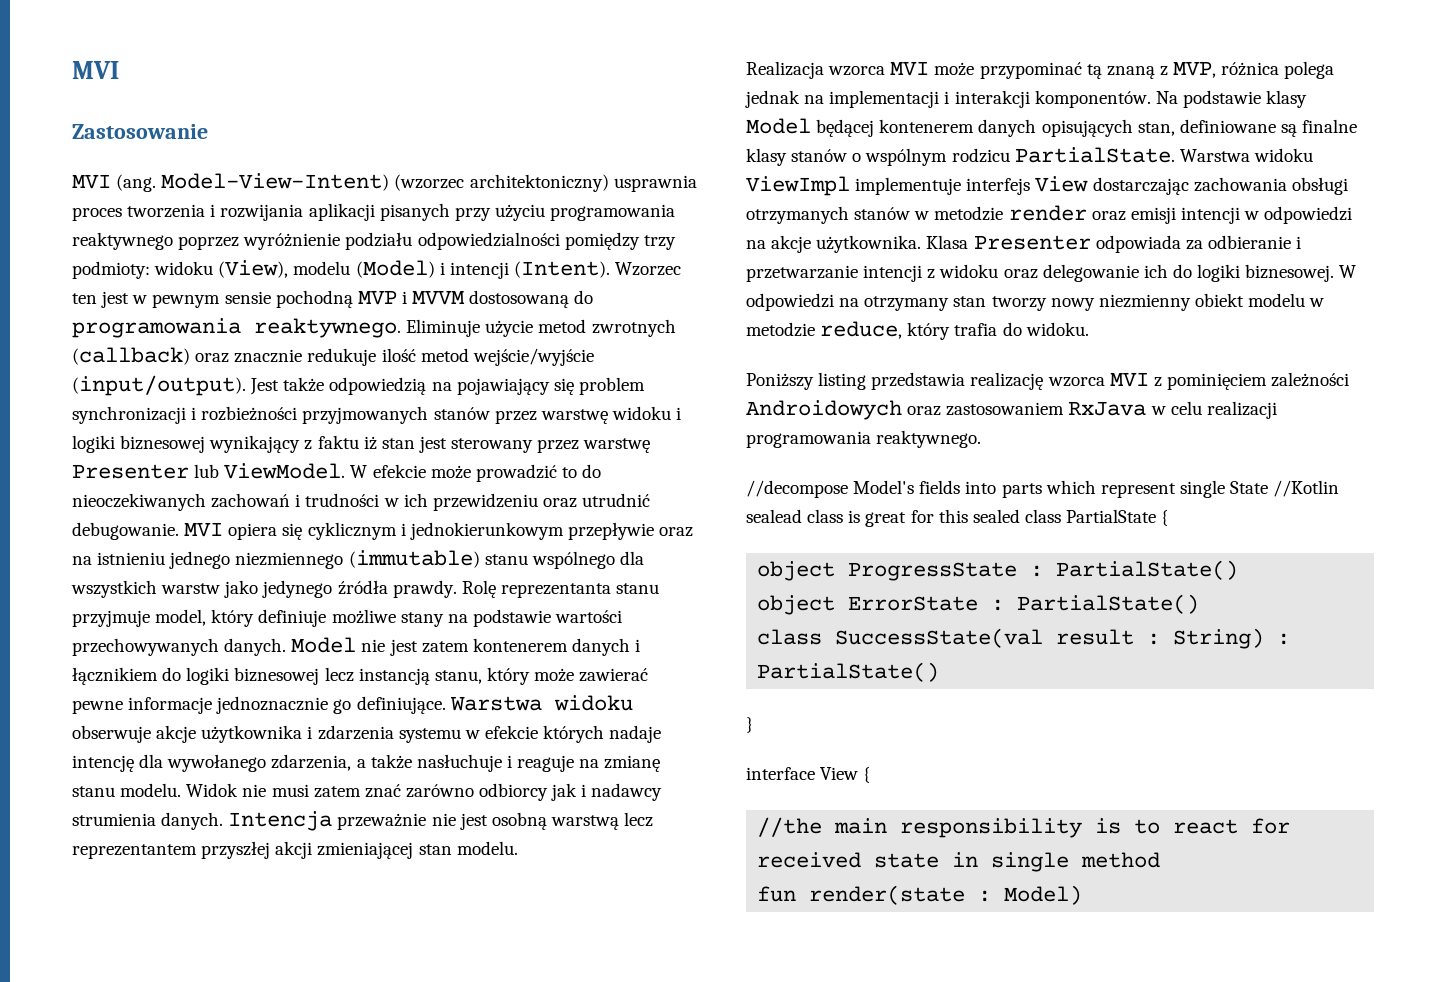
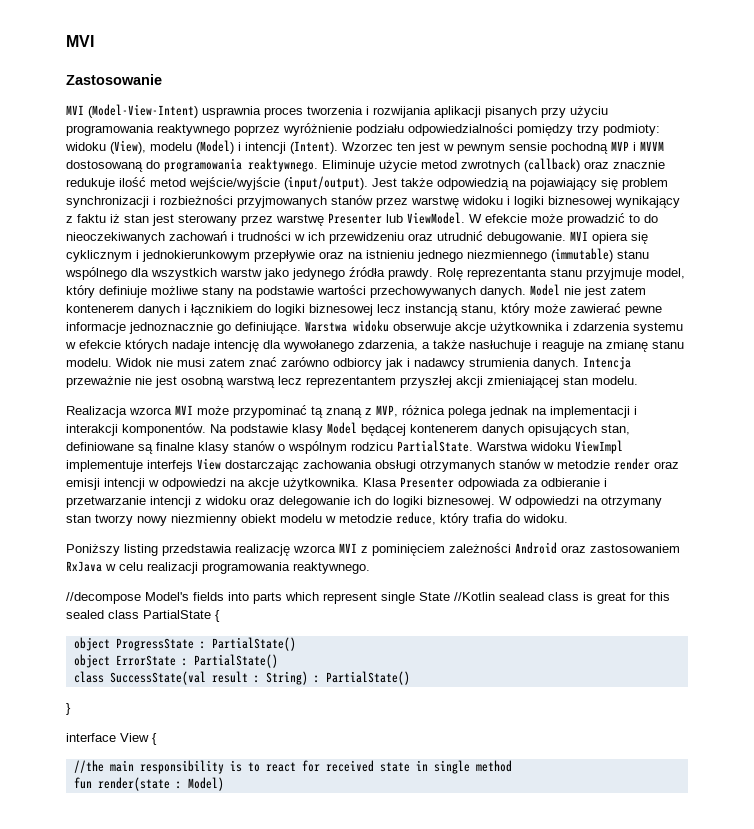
- MVI (ang. Model-View-Intent) (wzorzec architektoniczny) usprawnia proces tworzenia i rozwijania aplikacji pisanych przy użyciu programowania reaktywnego poprzez wyróżnienie podziału odpowiedzialności pomiędzy trzy podmioty: widoku (View), modelu (Model) i intencji (Intent).
+ MVI (Model-View-Intent) usprawnia proces tworzenia i rozwijania aplikacji pisanych przy użyciu programowania reaktywnego poprzez wyróżnienie podziału odpowiedzialności pomiędzy trzy podmioty: widoku (View), modelu (Model) i intencji (Intent).
- Poniższy listing przedstawia realizację wzorca MVI z pominięciem zależności Androidowych oraz zastosowaniem RxJava w celu realizacji programowania reaktywnego.
+ Poniższy listing przedstawia realizację wzorca MVI z pominięciem zależności Android oraz zastosowaniem RxJava w celu realizacji programowania reaktywnego.

